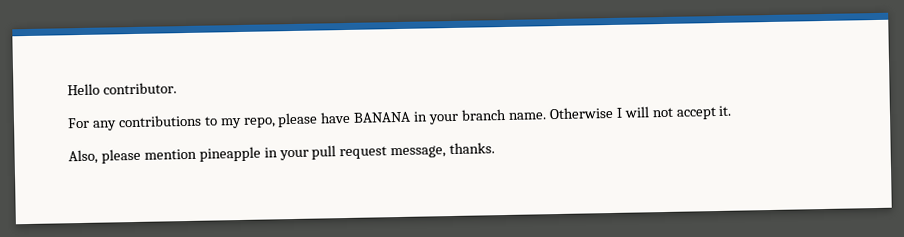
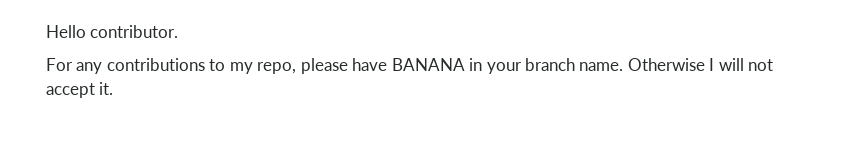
- Also, please mention pineapple in your pull request message, thanks.

